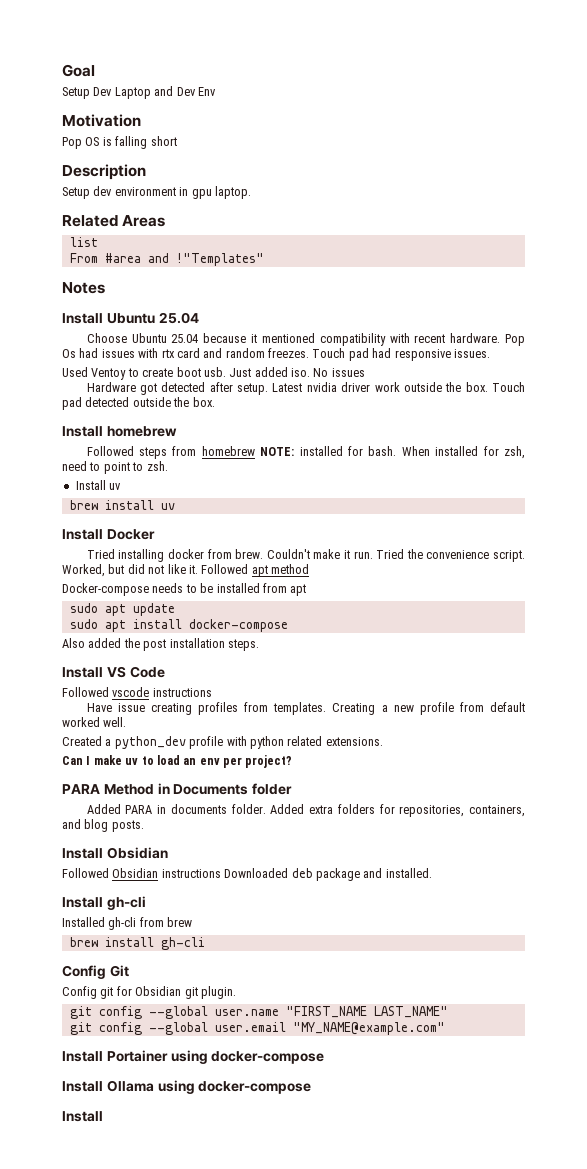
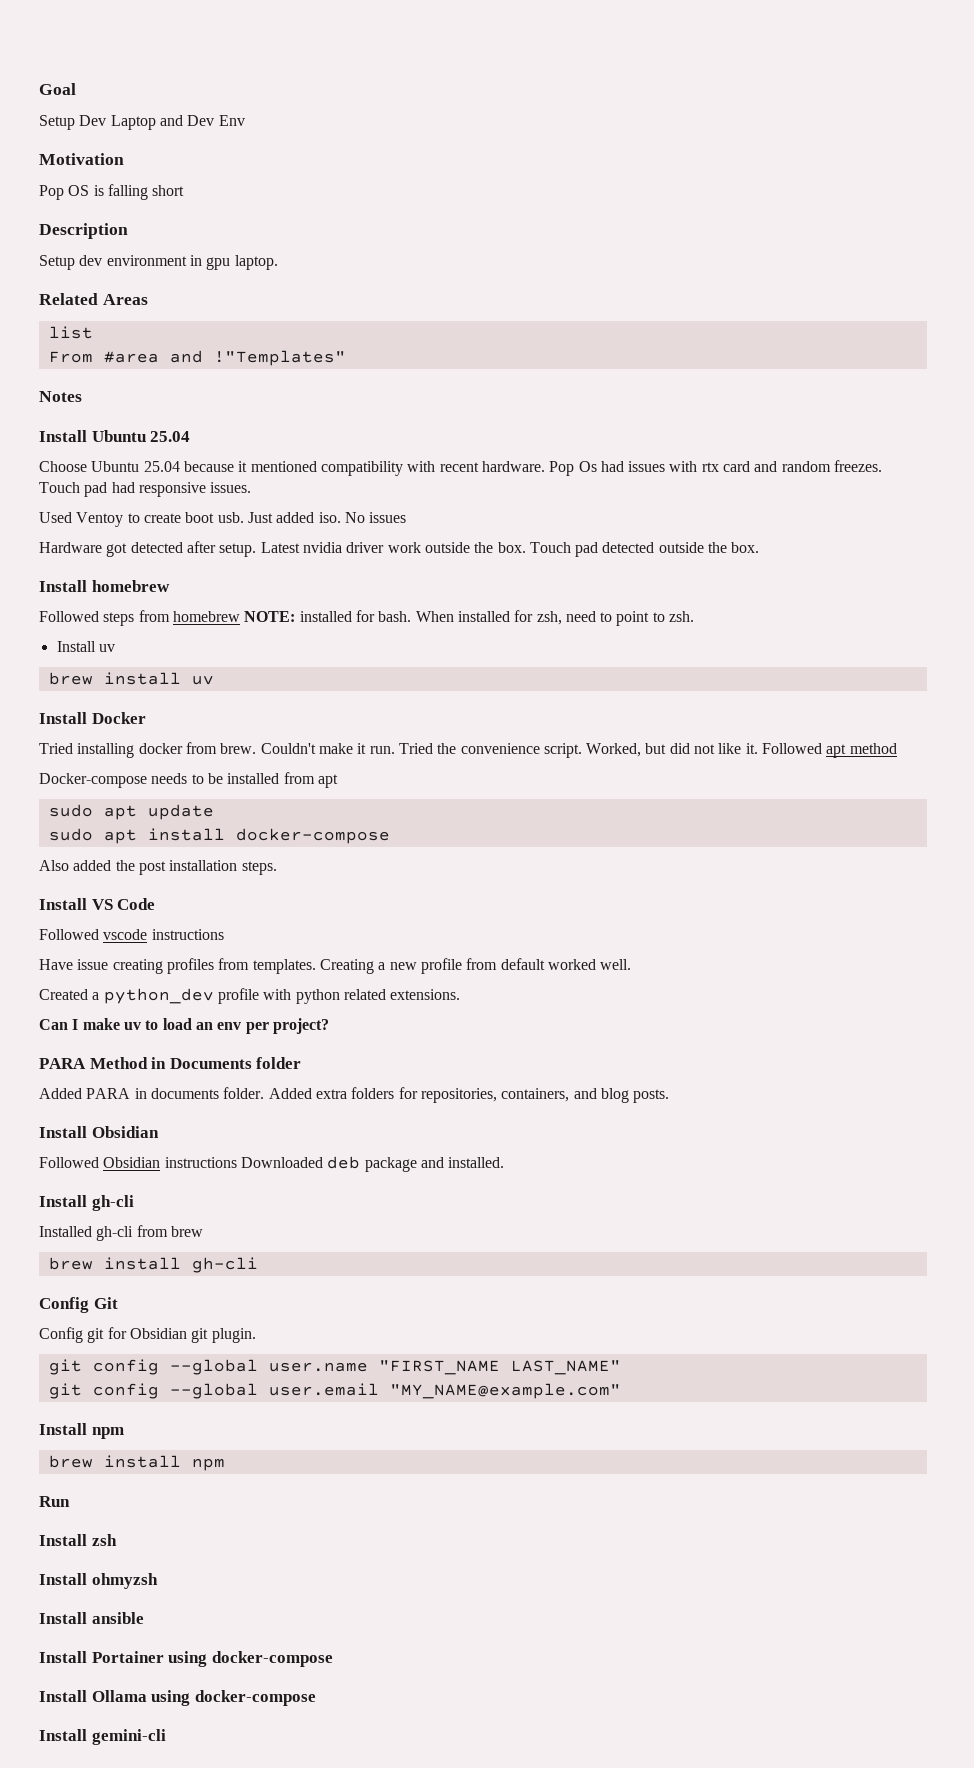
+ Install npm
+ brew install npm
+ Run
+ Install zsh
+ Install ohmyzsh
+ Install ansible
  Install Ollama using docker-compose
- Install
+ Install gemini-cli

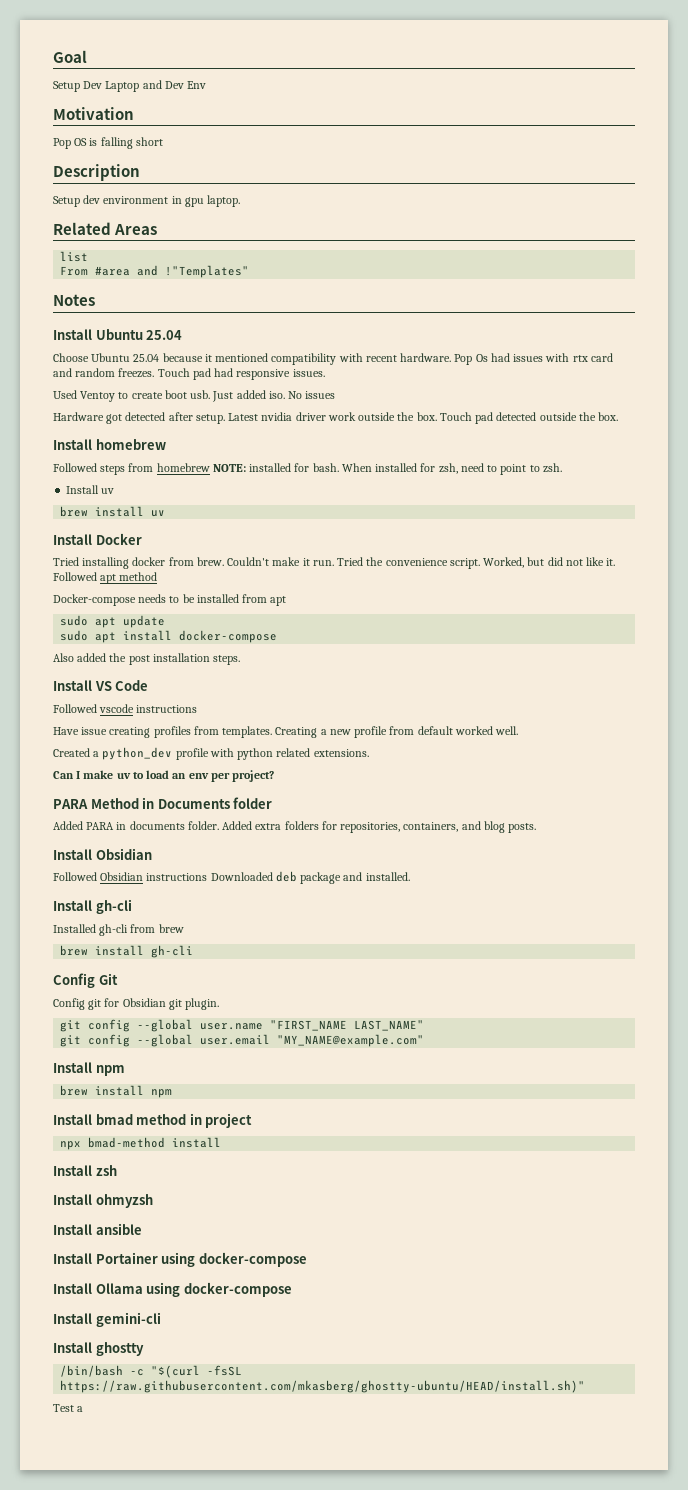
- Run
+ Install bmad method in project
+ npx bmad-method install
+ Install ghostty
+ /bin/bash -c "$(curl -fsSL https://raw.githubusercontent.com/mkasberg/ghostty-ubuntu/HEAD/install.sh)"
+ Test a

